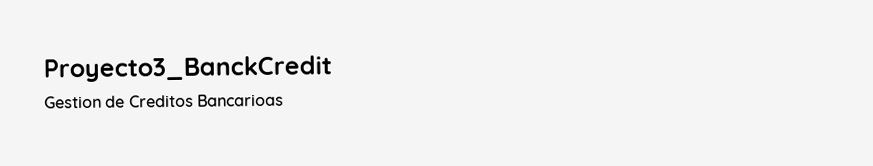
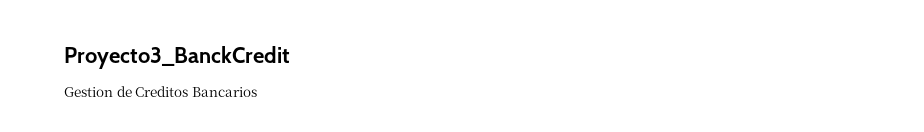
- Gestion de Creditos Bancarioas
+ Gestion de Creditos Bancarios

